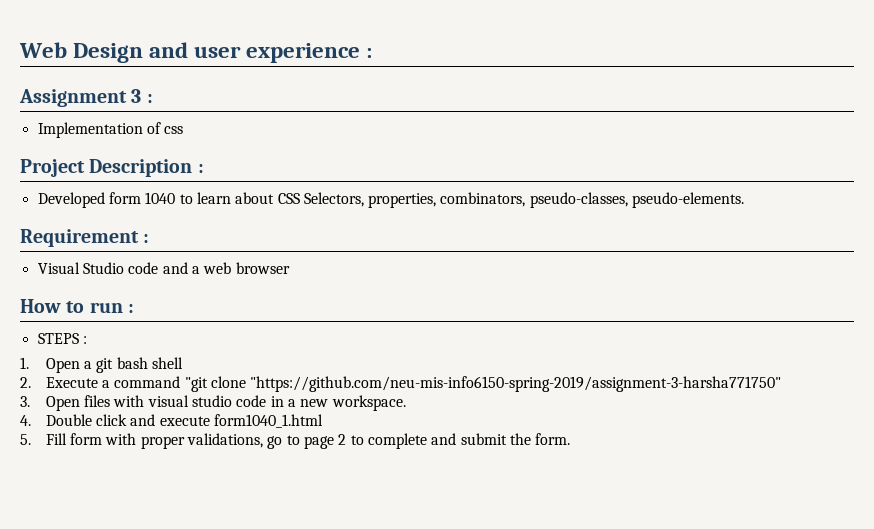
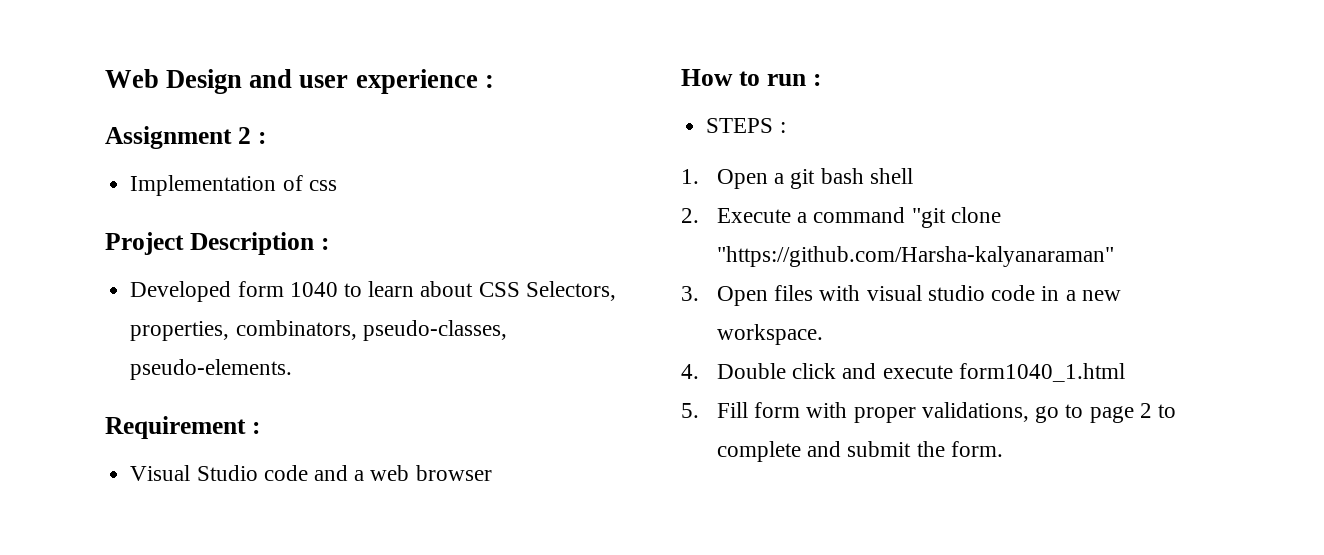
- Assignment 3 :
+ Assignment 2 :
- 2. Execute a command "git clone "https://github.com/neu-mis-info6150-spring-2019/assignment-3-harsha771750"
+ 2. Execute a command "git clone "https://github.com/Harsha-kalyanaraman"

